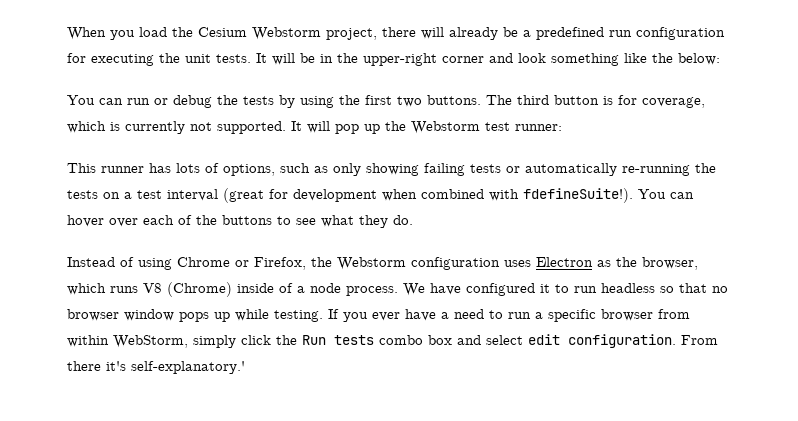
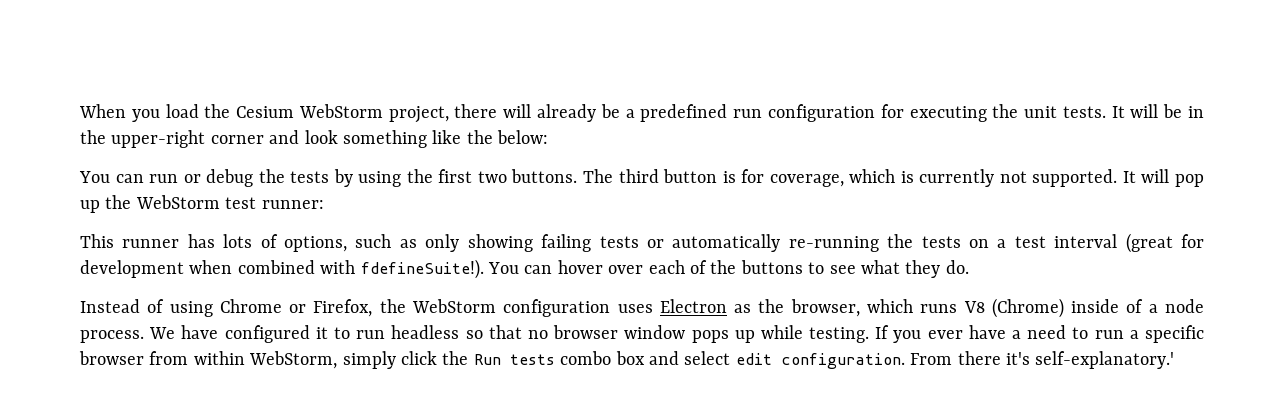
- When you load the Cesium Webstorm project, there will already be a predefined run configuration for executing the unit tests.
+ When you load the Cesium WebStorm project, there will already be a predefined run configuration for executing the unit tests.
- It will pop up the Webstorm test runner:
+ It will pop up the WebStorm test runner:
- Instead of using Chrome or Firefox, the Webstorm configuration uses Electron as the browser, which runs V8 (Chrome) inside of a node process.
+ Instead of using Chrome or Firefox, the WebStorm configuration uses Electron as the browser, which runs V8 (Chrome) inside of a node process.

